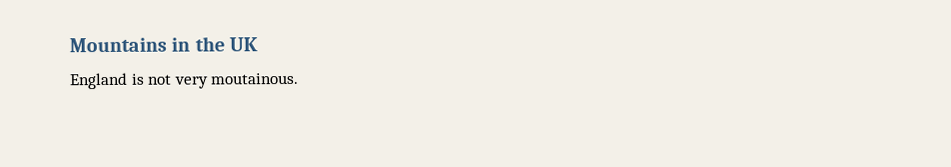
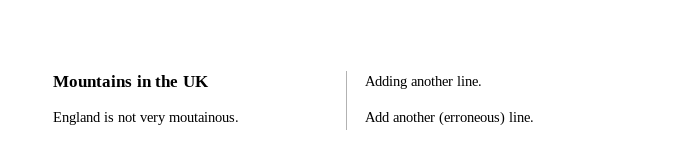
+ Adding another line.
+ Add another (erroneous) line.

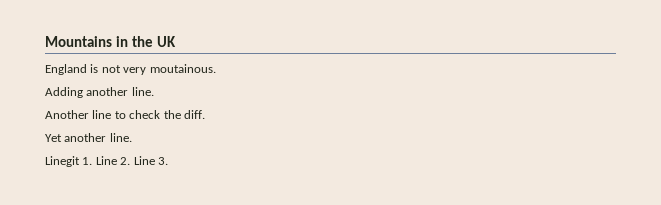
- Add another (erroneous) line.
+ Another line to check the diff.
+ Yet another line.
+ Linegit 1. Line 2. Line 3.

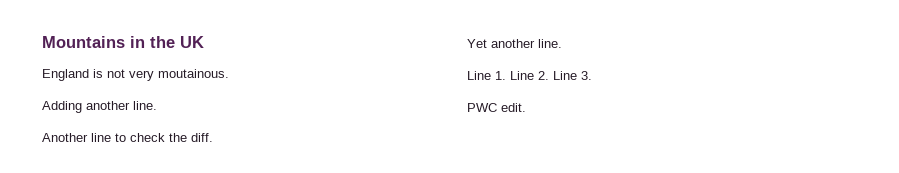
- Linegit 1. Line 2. Line 3.
+ Line 1. Line 2. Line 3.
+ PWC edit.

